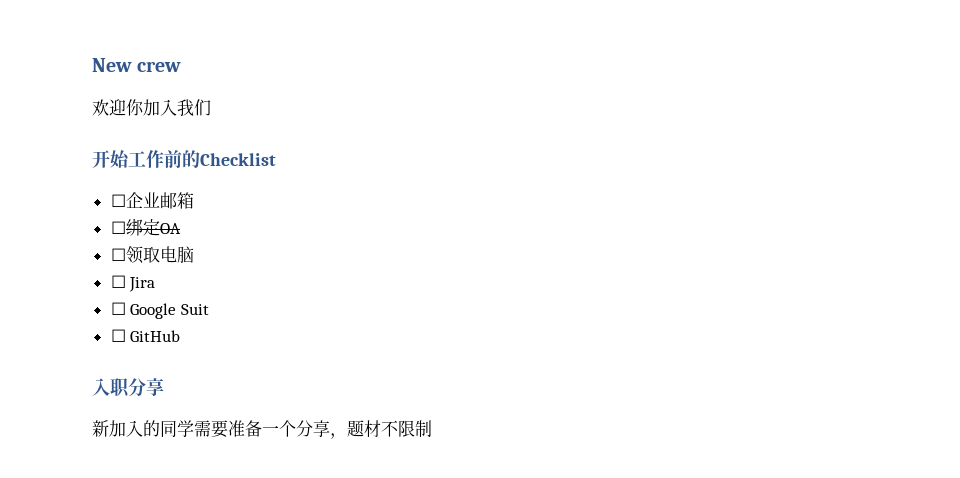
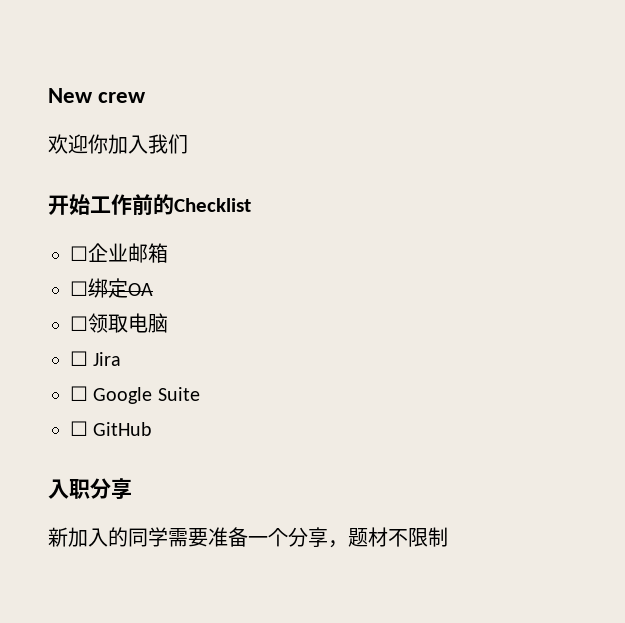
- ☐ Google Suit
+ ☐ Google Suite

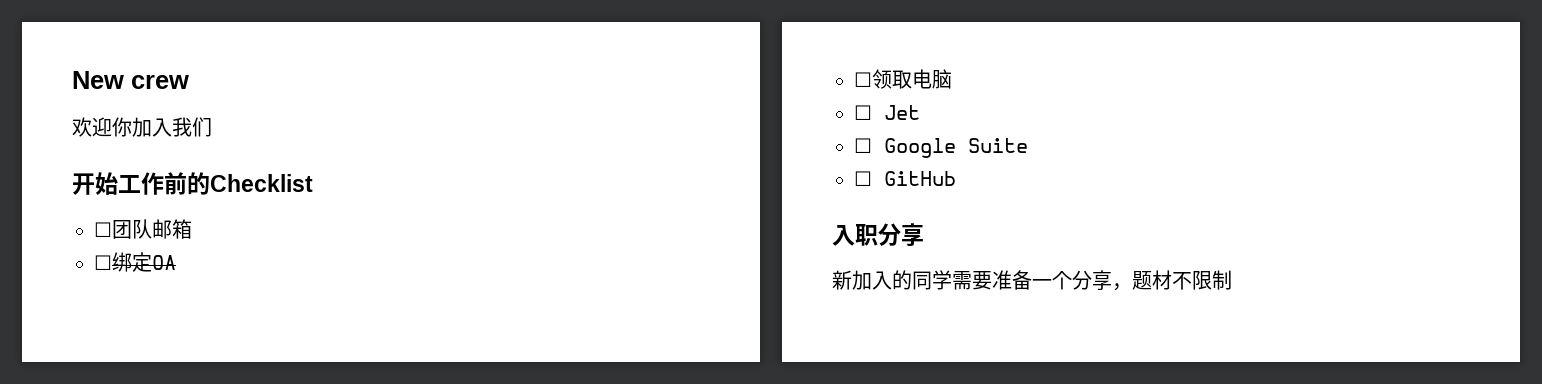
- ☐企业邮箱
+ ☐团队邮箱
- ☐ Jira
+ ☐ Jet

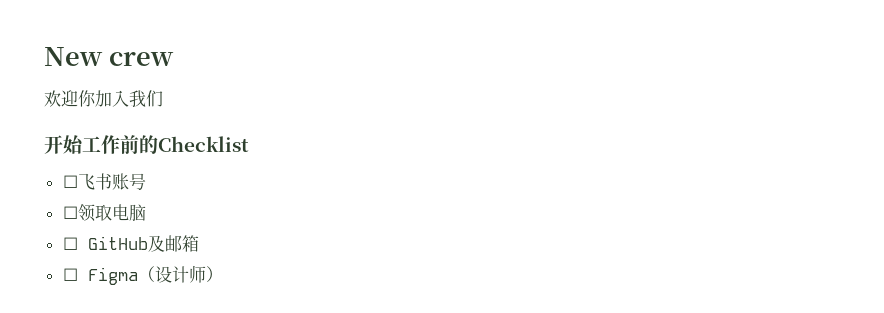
- ☐团队邮箱
- ☐绑定OA
+ ☐飞书账号
- ☐ Jet
- ☐ Google Suite
- ☐ GitHub
- 入职分享
- 新加入的同学需要准备一个分享，题材不限制
+ ☐ GitHub及邮箱
+ ☐ Figma（设计师）

